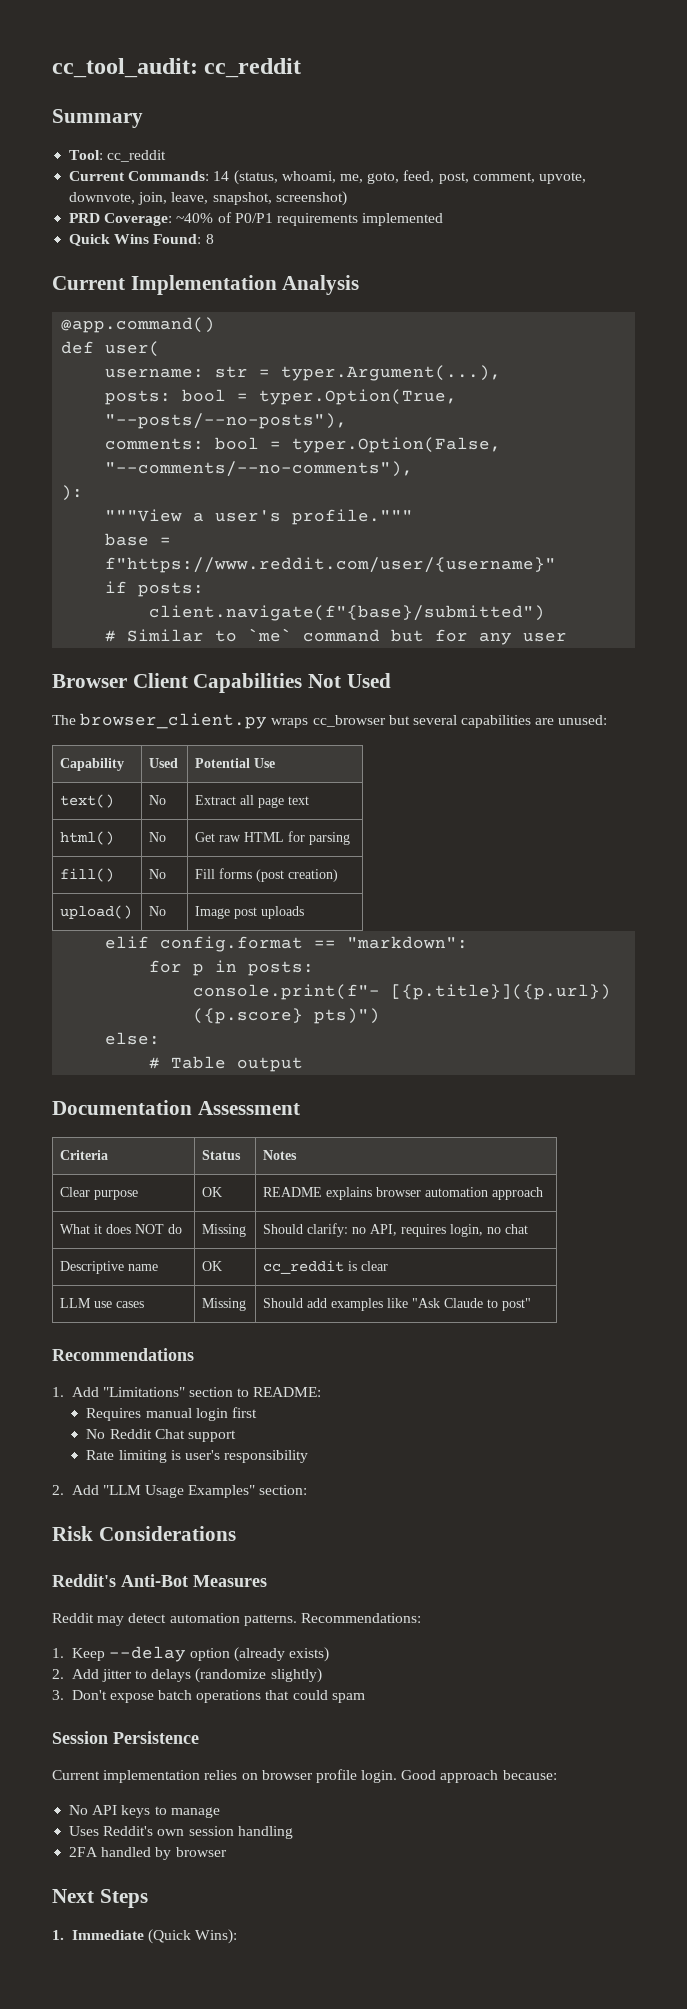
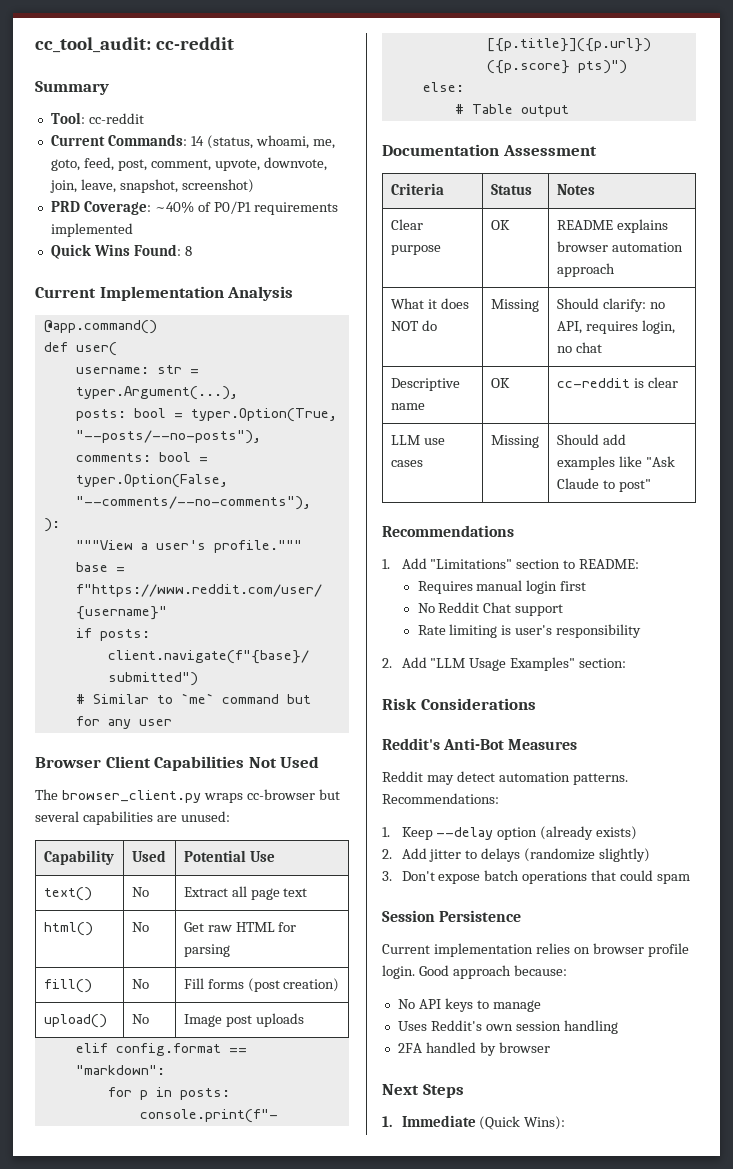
- cc_tool_audit: cc_reddit
+ cc_tool_audit: cc-reddit
- Tool: cc_reddit
+ Tool: cc-reddit
- The browser_client.py wraps cc_browser but several capabilities are unused:
+ The browser_client.py wraps cc-browser but several capabilities are unused:
- Descriptive name | OK | cc_reddit is clear
+ Descriptive name | OK | cc-reddit is clear

